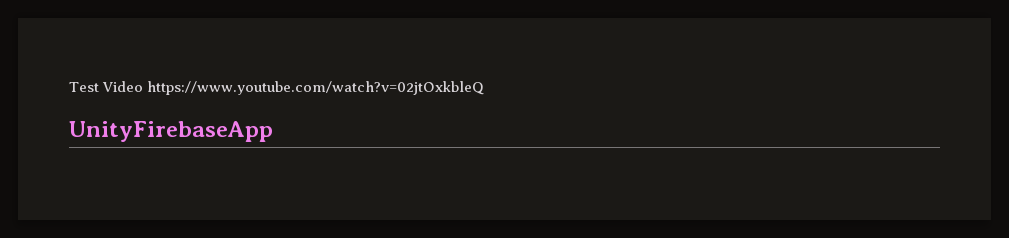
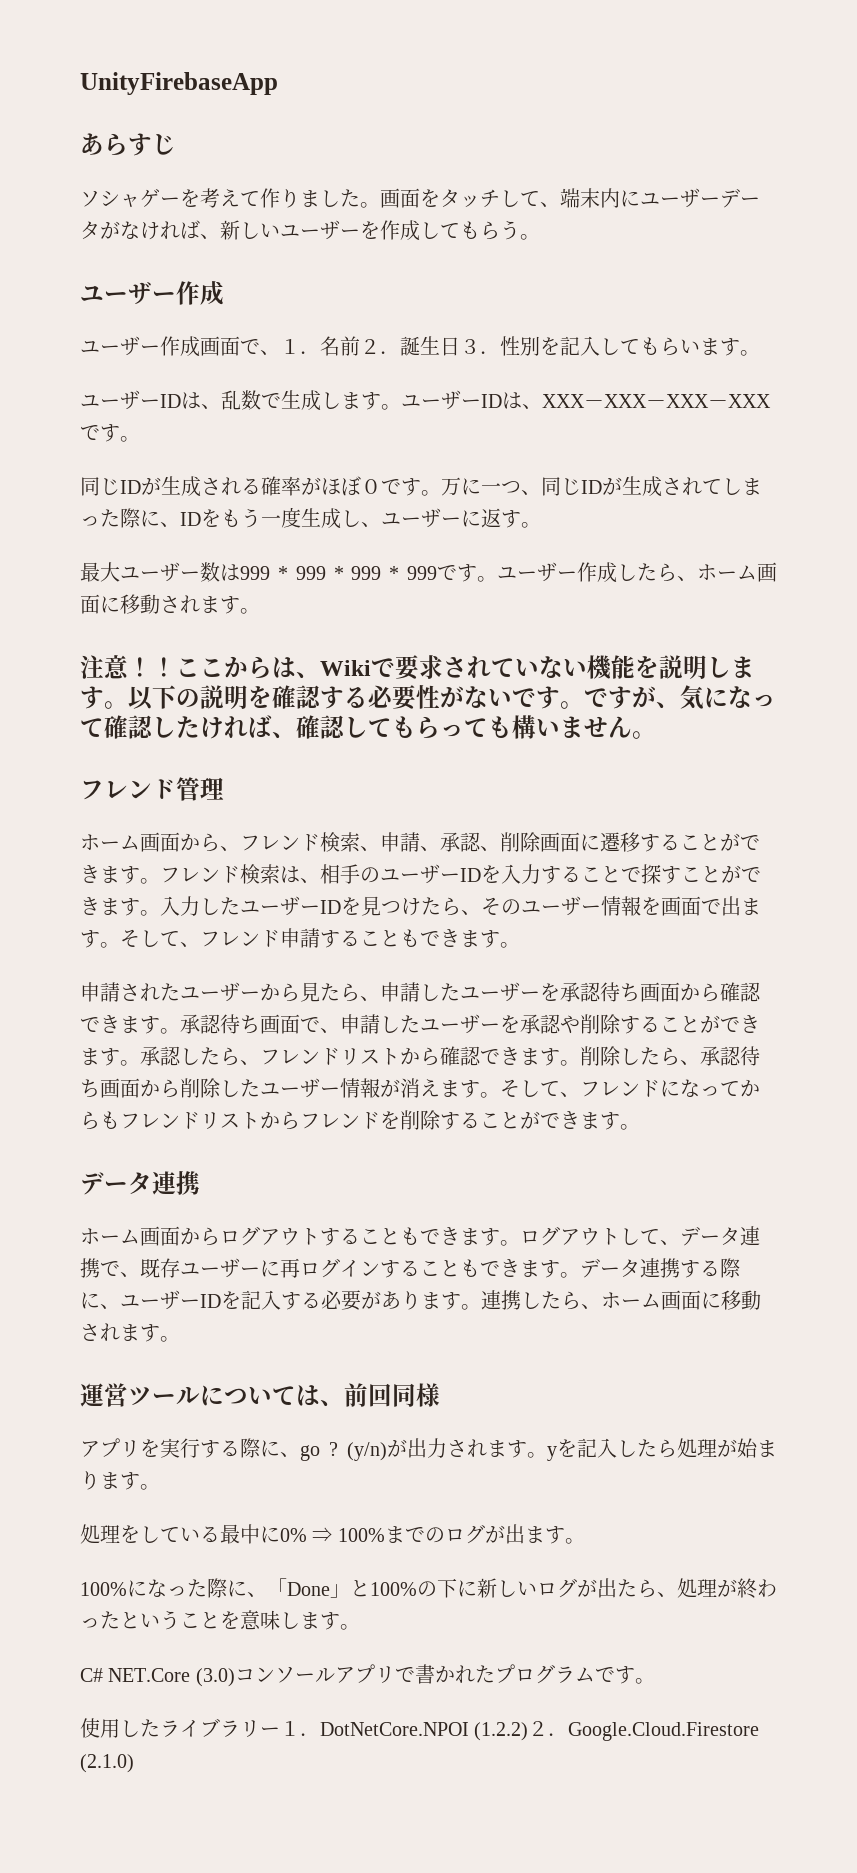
- Test Video https://www.youtube.com/watch?v=02jtOxkbleQ
  UnityFirebaseApp
+ あらすじ
+ ソシャゲーを考えて作りました。画面をタッチして、端末内にユーザーデータがなければ、新しいユーザーを作成してもらう。
+ ユーザー作成
+ ユーザー作成画面で、１．名前２．誕生日３．性別を記入してもらいます。
+ ユーザーIDは、乱数で生成します。ユーザーIDは、XXX－XXX－XXX－XXXです。
+ 同じIDが生成される確率がほぼ０です。万に一つ、同じIDが生成されてしまった際に、IDをもう一度生成し、ユーザーに返す。
+ 最大ユーザー数は999 * 999 * 999 * 999です。ユーザー作成したら、ホーム画面に移動されます。
+ 注意！！ここからは、Wikiで要求されていない機能を説明します。以下の説明を確認する必要性がないです。ですが、気になって確認したければ、確認してもらっても構いません。
+ フレンド管理
+ ホーム画面から、フレンド検索、申請、承認、削除画面に遷移することができます。フレンド検索は、相手のユーザーIDを入力することで探すことができます。入力したユーザーIDを見つけたら、そのユーザー情報を画面で出ます。そして、フレンド申請することもできます。
+ 申請されたユーザーから見たら、申請したユーザーを承認待ち画面から確認できます。承認待ち画面で、申請したユーザーを承認や削除することができます。承認したら、フレンドリストから確認できます。削除したら、承認待ち画面から削除したユーザー情報が消えます。そして、フレンドになってからもフレンドリストからフレンドを削除することができます。
+ データ連携
+ ホーム画面からログアウトすることもできます。ログアウトして、データ連携で、既存ユーザーに再ログインすることもできます。データ連携する際に、ユーザーIDを記入する必要があります。連携したら、ホーム画面に移動されます。
+ 運営ツールについては、前回同様
+ アプリを実行する際に、go ? (y/n)が出力されます。yを記入したら処理が始まります。
+ 処理をしている最中に0% ⇒ 100%までのログが出ます。
+ 100%になった際に、「Done」と100%の下に新しいログが出たら、処理が終わったということを意味します。
+ C# NET.Core (3.0)コンソールアプリで書かれたプログラムです。
+ 使用したライブラリー１．DotNetCore.NPOI (1.2.2)２．Google.Cloud.Firestore (2.1.0)

